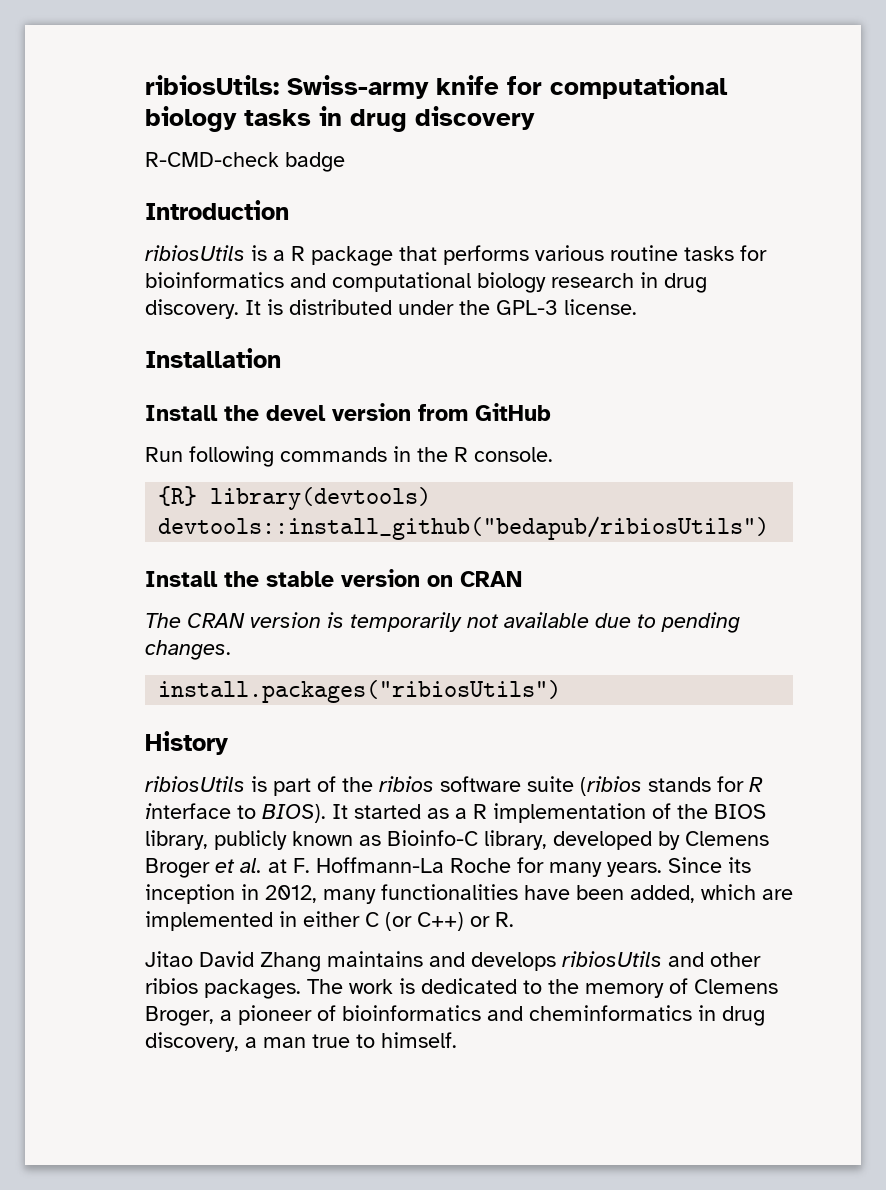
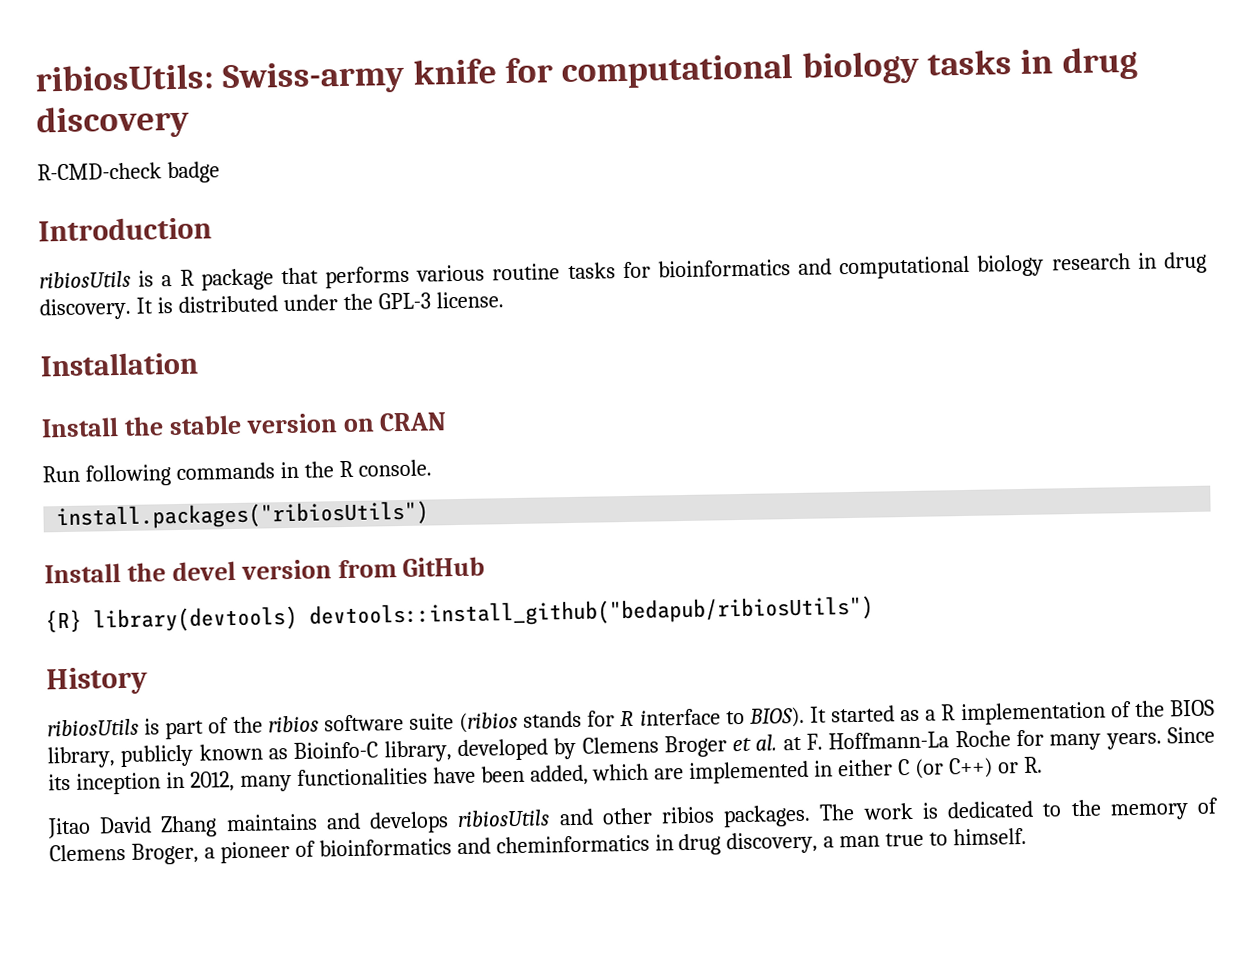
- Install the devel version from GitHub
+ Install the stable version on CRAN
+ install.packages("ribiosUtils")
+ Install the devel version from GitHub
  {R} library(devtools) devtools::install_github("bedapub/ribiosUtils")
- Install the stable version on CRAN
- The CRAN version is temporarily not available due to pending changes.
- install.packages("ribiosUtils")

